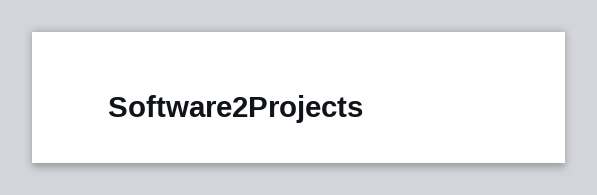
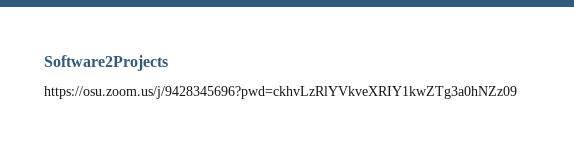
+ https://osu.zoom.us/j/9428345696?pwd=ckhvLzRlYVkveXRIY1kwZTg3a0hNZz09

